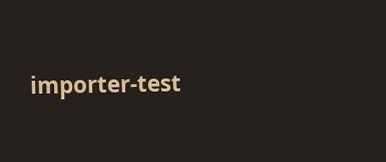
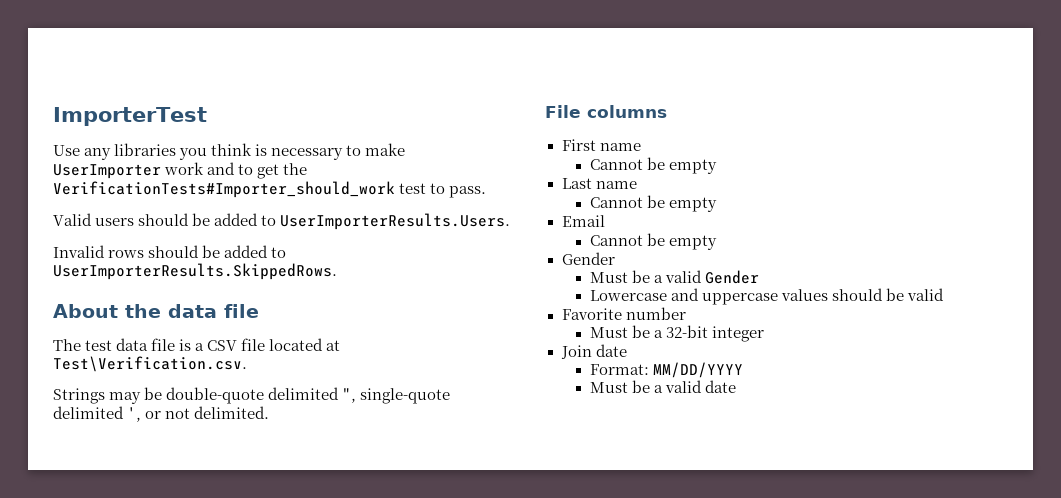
- importer-test
+ ImporterTest
+ Use any libraries you think is necessary to make UserImporter work and to get the VerificationTests#Importer_should_work test to pass.
+ Valid users should be added to UserImporterResults.Users.
+ Invalid rows should be added to UserImporterResults.SkippedRows.
+ About the data file
+ The test data file is a CSV file located at Test\Verification.csv.
+ Strings may be double-quote delimited ", single-quote delimited ', or not delimited.
+ File columns
+ First name
+ Cannot be empty
+ Last name
+ Cannot be empty
+ Email
+ Cannot be empty
+ Gender
+ Must be a valid Gender
+ Lowercase and uppercase values should be valid
+ Favorite number
+ Must be a 32-bit integer
+ Join date
+ Format: MM/DD/YYYY
+ Must be a valid date

